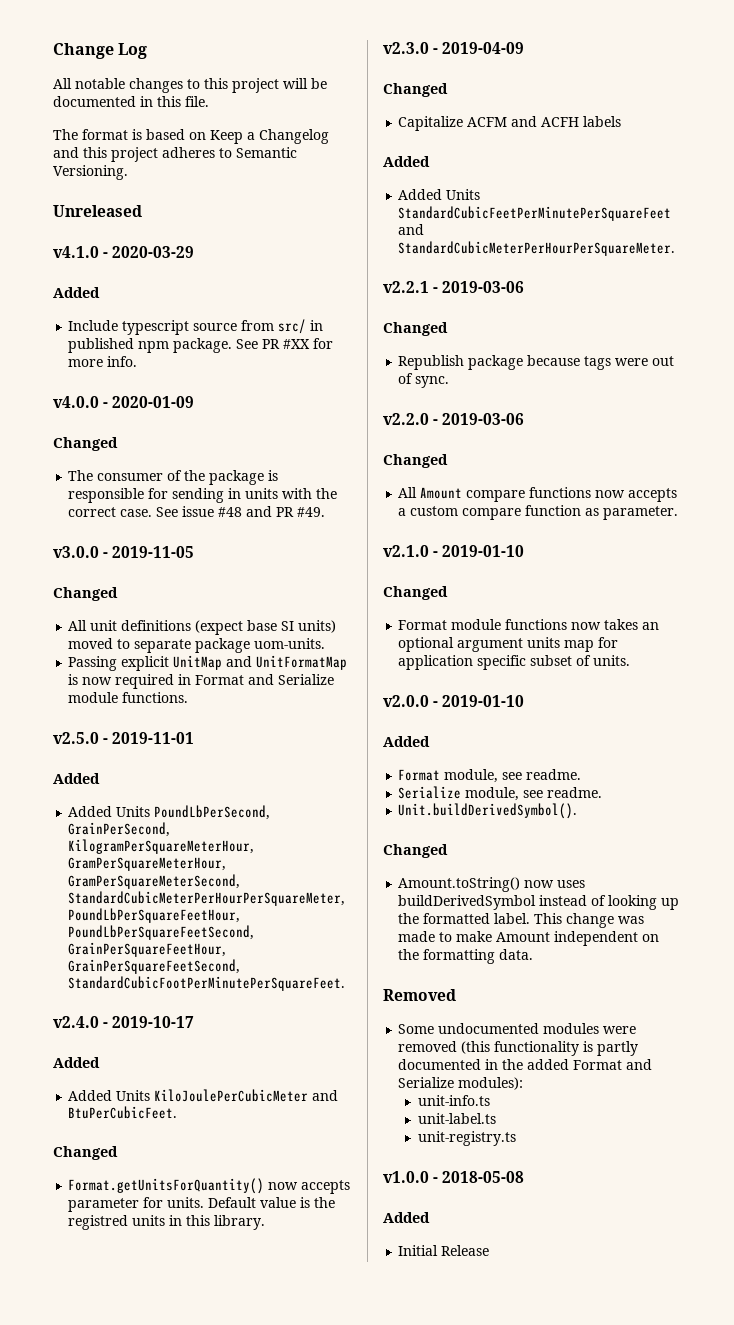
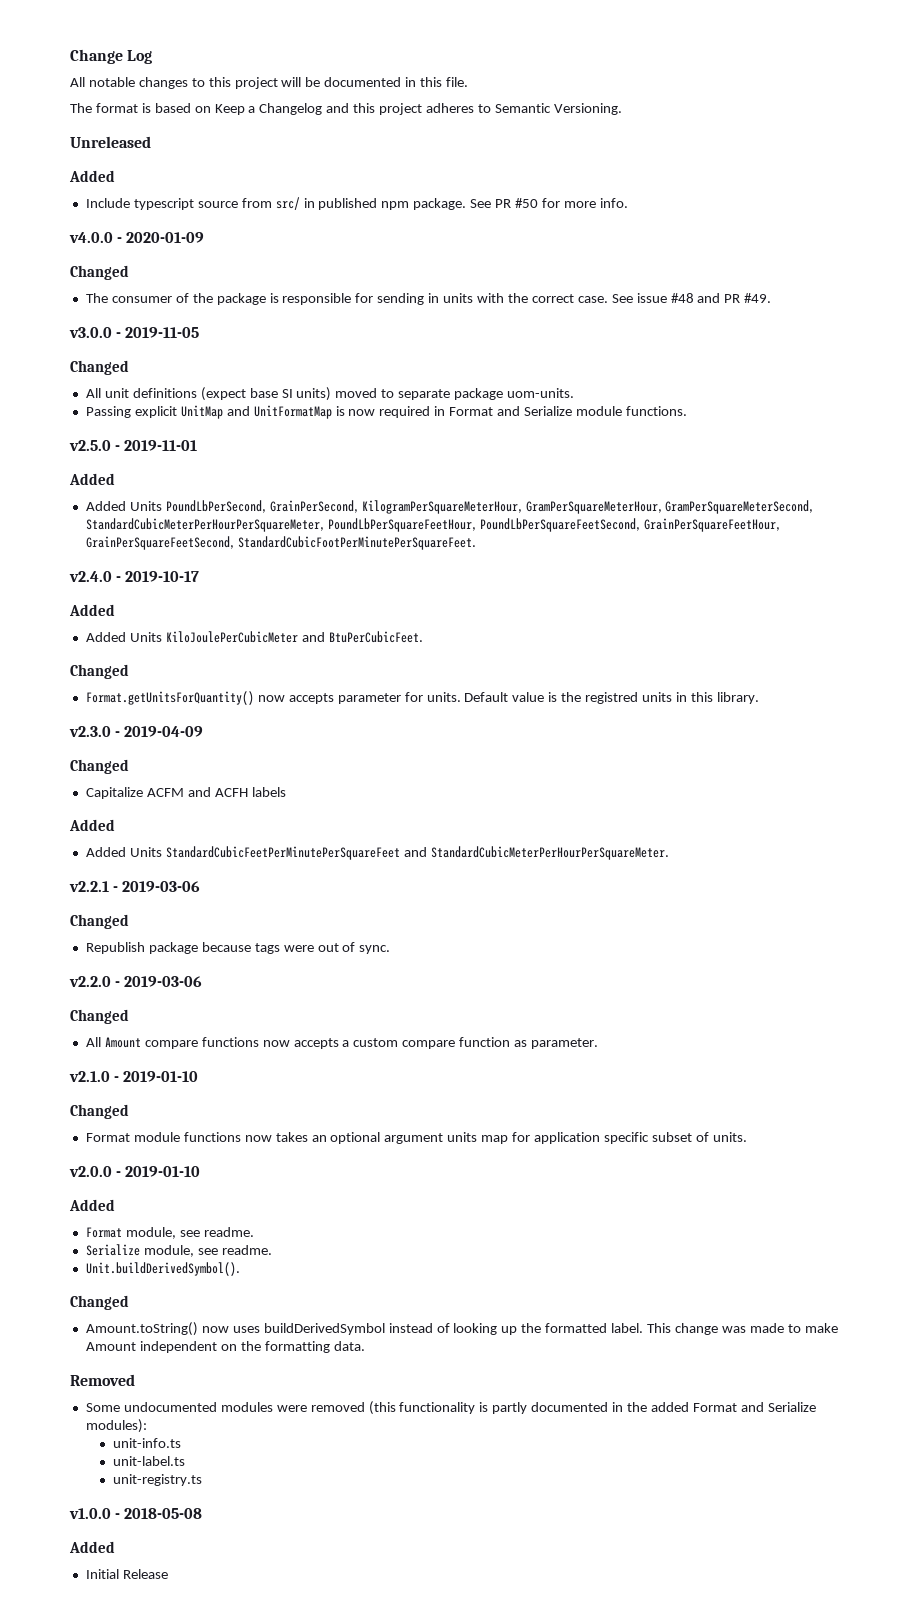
- v4.1.0 - 2020-03-29
- See PR #XX for more info.
+ See PR #50 for more info.

